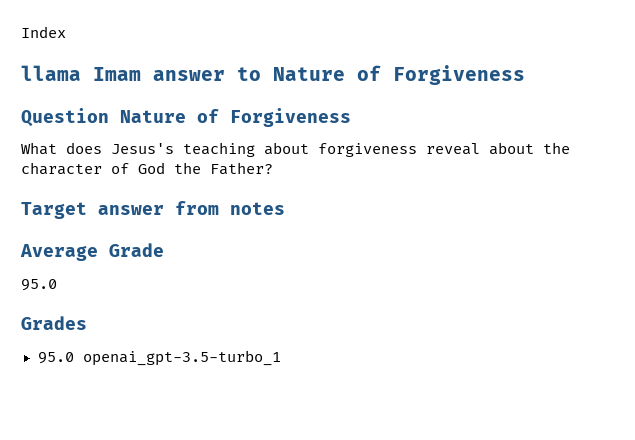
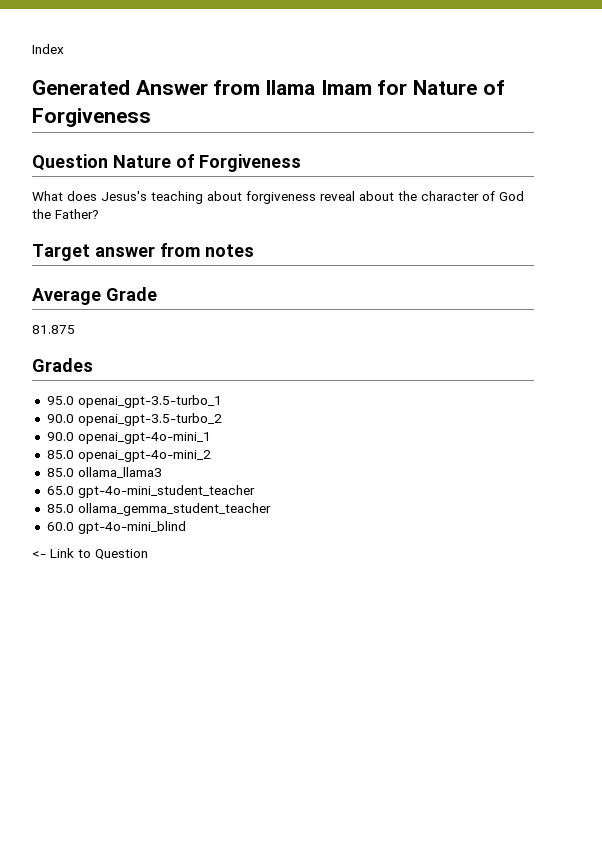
- llama Imam answer to Nature of Forgiveness
+ Generated Answer from llama Imam for Nature of Forgiveness
  Average Grade
- 95.0
+ 81.875
+ 90.0 openai_gpt-3.5-turbo_2
+ 90.0 openai_gpt-4o-mini_1
+ 85.0 openai_gpt-4o-mini_2
+ 85.0 ollama_llama3
+ 65.0 gpt-4o-mini_student_teacher
+ 85.0 ollama_gemma_student_teacher
+ 60.0 gpt-4o-mini_blind
+ <- Link to Question

